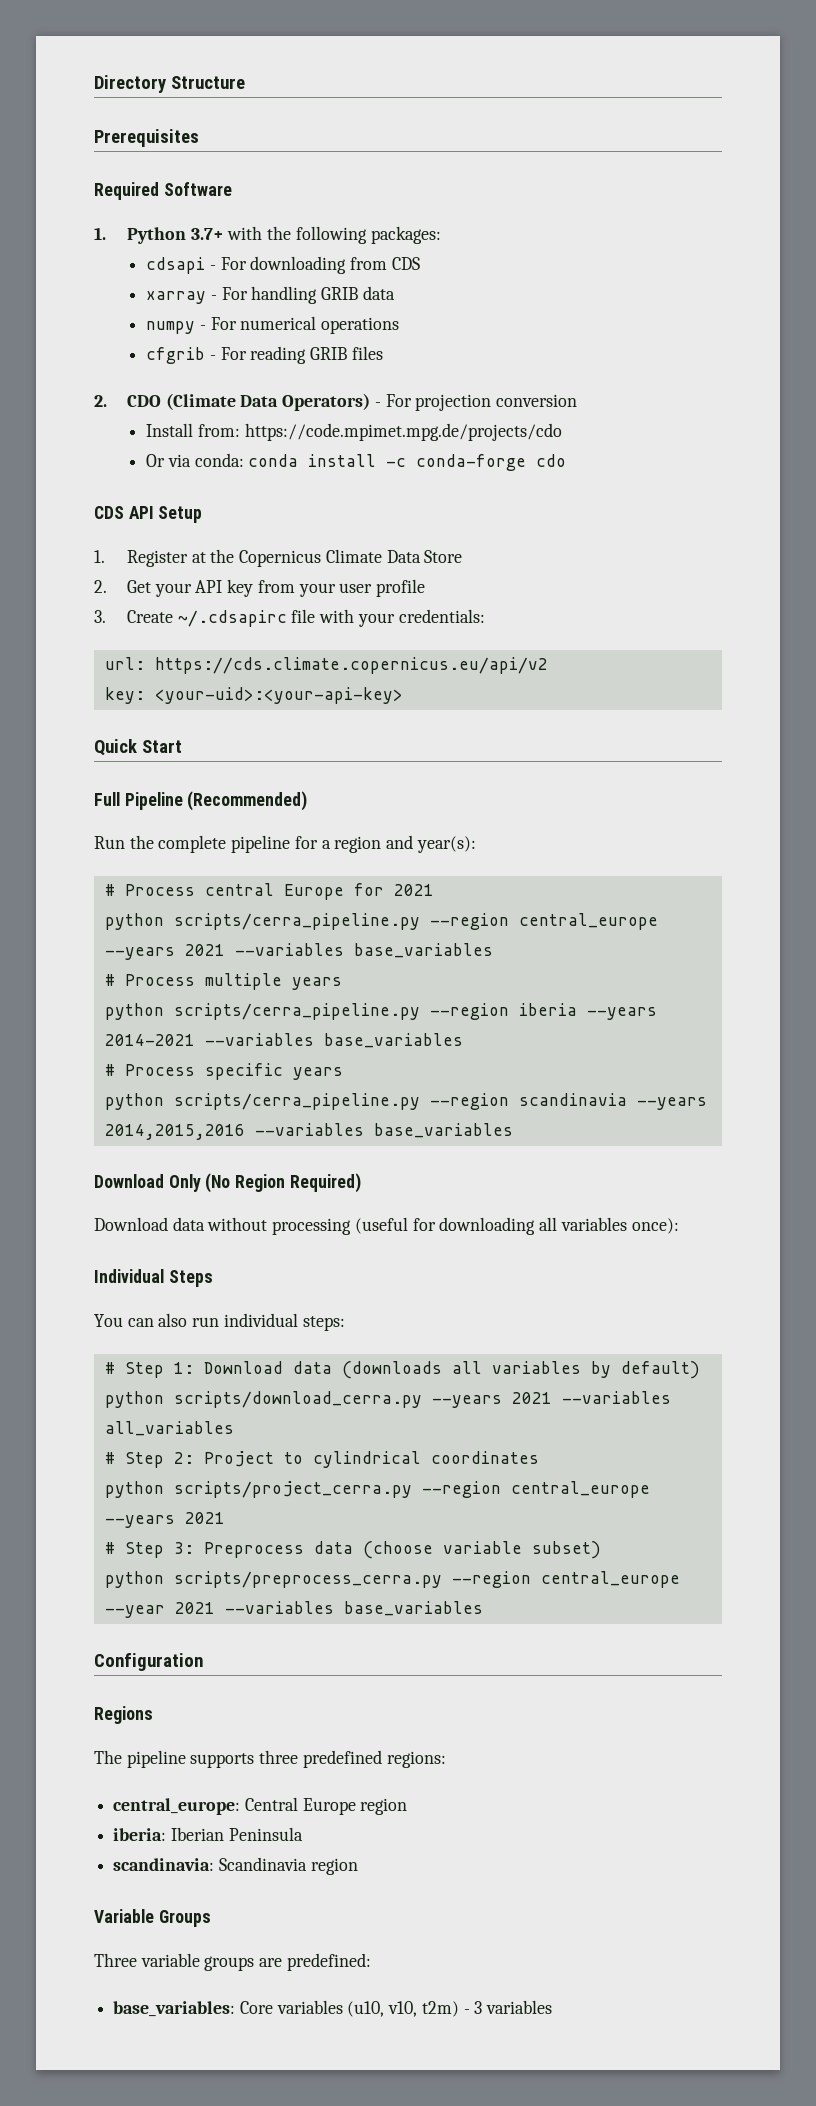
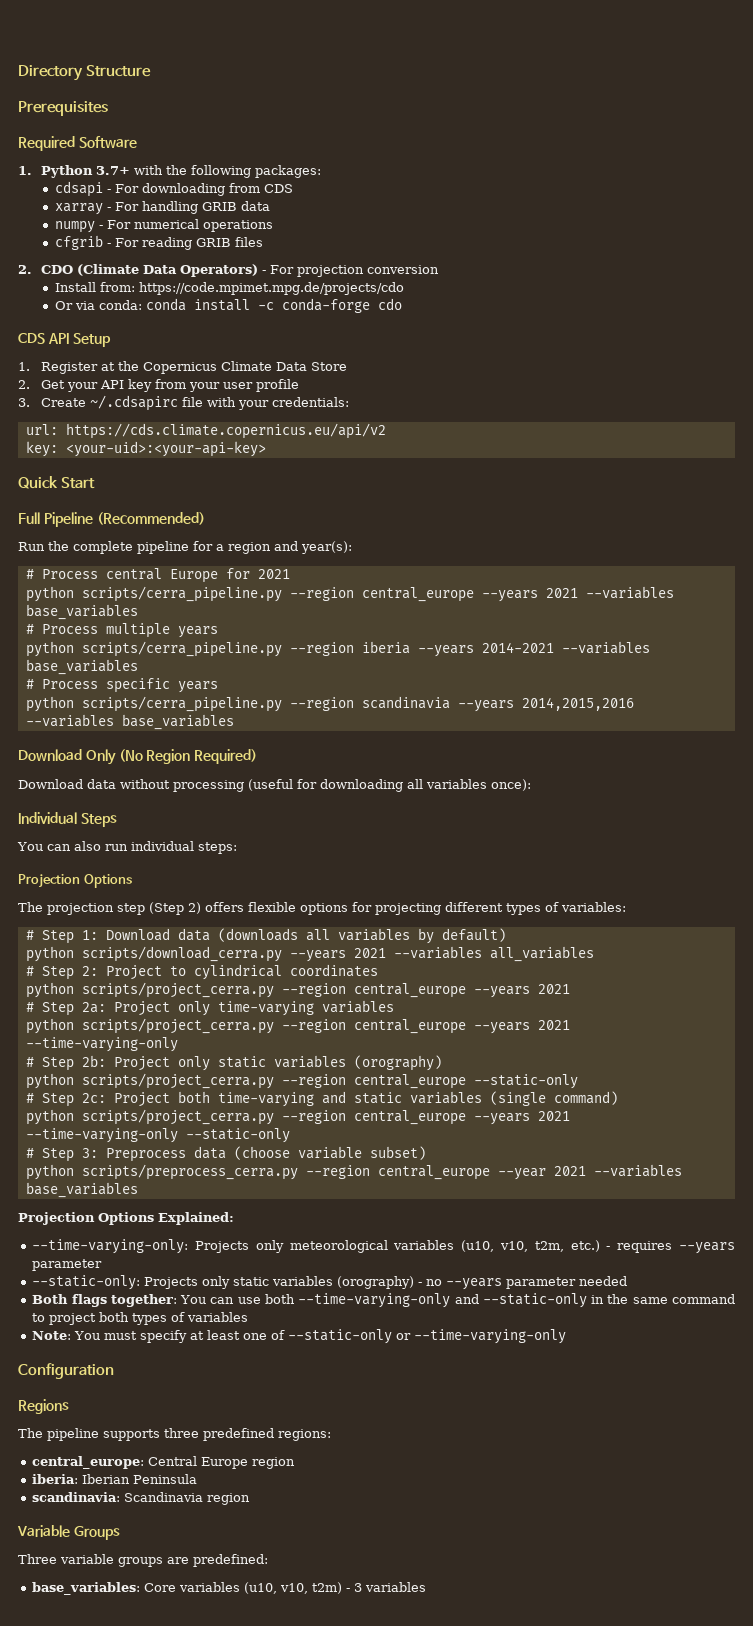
  You can also run individual steps:
+ Projection Options
+ The projection step (Step 2) offers flexible options for projecting different types of variables:
+ # Step 2a: Project only time-varying variables
+ python scripts/project_cerra.py --region central_europe --years 2021 --time-varying-only
+ # Step 2b: Project only static variables (orography)
+ python scripts/project_cerra.py --region central_europe --static-only
+ # Step 2c: Project both time-varying and static variables (single command)
+ python scripts/project_cerra.py --region central_europe --years 2021 --time-varying-only --static-only
+ Projection Options Explained:
+ --time-varying-only: Projects only meteorological variables (u10, v10, t2m, etc.) - requires --years parameter
+ --static-only: Projects only static variables (orography) - no --years parameter needed
+ Both flags together: You can use both --time-varying-only and --static-only in the same command to project both types of variables
+ Note: You must specify at least one of --static-only or --time-varying-only

